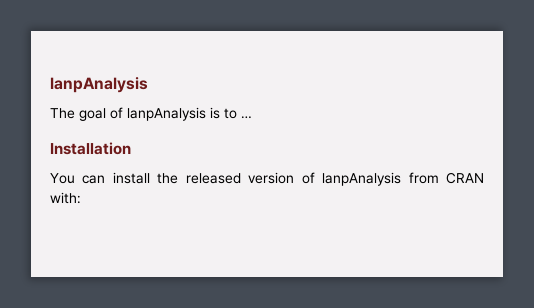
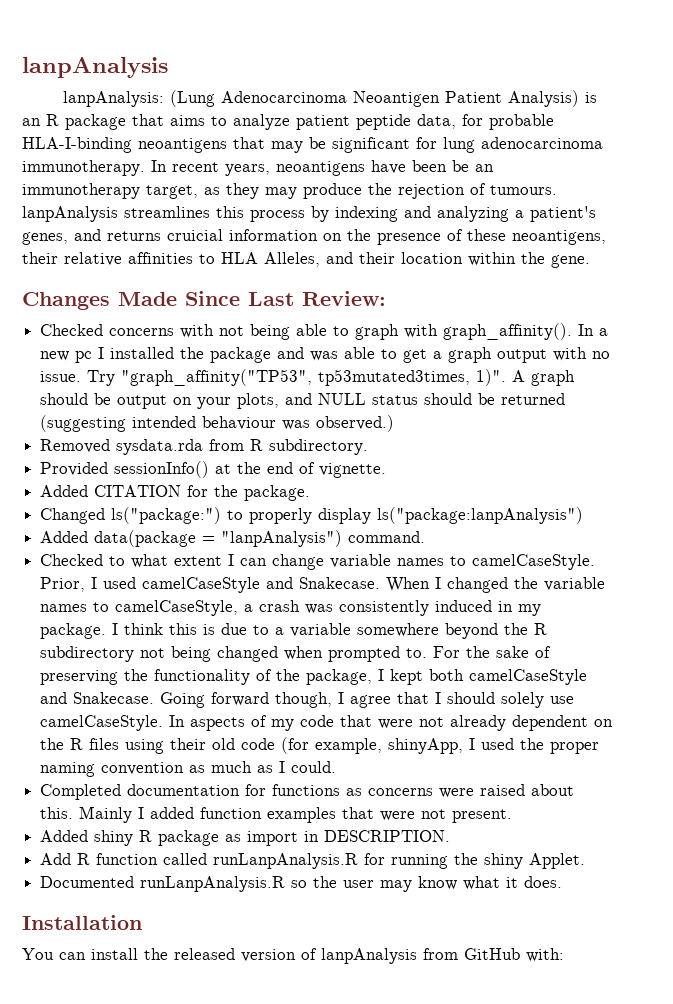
- The goal of lanpAnalysis is to …
+ lanpAnalysis: (Lung Adenocarcinoma Neoantigen Patient Analysis) is an R package that aims to analyze patient peptide data, for probable HLA-I-binding neoantigens that may be significant for lung adenocarcinoma immunotherapy. In recent years, neoantigens have been be an immunotherapy target, as they may produce the rejection of tumours. lanpAnalysis streamlines this process by indexing and analyzing a patient's genes, and returns cruicial information on the presence of these neoantigens, their relative affinities to HLA Alleles, and their location within the gene.
+ Changes Made Since Last Review:
+ Checked concerns with not being able to graph with graph_affinity(). In a new pc I installed the package and was able to get a graph output with no issue. Try "graph_affinity("TP53", tp53mutated3times, 1)". A graph should be output on your plots, and NULL status should be returned (suggesting intended behaviour was observed.)
+ Removed sysdata.rda from R subdirectory.
+ Provided sessionInfo() at the end of vignette.
+ Added CITATION for the package.
+ Changed ls("package:") to properly display ls("package:lanpAnalysis")
+ Added data(package = "lanpAnalysis") command.
+ Checked to what extent I can change variable names to camelCaseStyle. Prior, I used camelCaseStyle and Snakecase. When I changed the variable names to camelCaseStyle, a crash was consistently induced in my package. I think this is due to a variable somewhere beyond the R subdirectory not being changed when prompted to. For the sake of preserving the functionality of the package, I kept both camelCaseStyle and Snakecase. Going forward though, I agree that I should solely use camelCaseStyle. In aspects of my code that were not already dependent on the R files using their old code (for example, shinyApp, I used the proper naming convention as much as I could.
+ Completed documentation for functions as concerns were raised about this. Mainly I added function examples that were not present.
+ Added shiny R package as import in DESCRIPTION.
+ Add R function called runLanpAnalysis.R for running the shiny Applet.
+ Documented runLanpAnalysis.R so the user may know what it does.
- You can install the released version of lanpAnalysis from CRAN with:
+ You can install the released version of lanpAnalysis from GitHub with:

